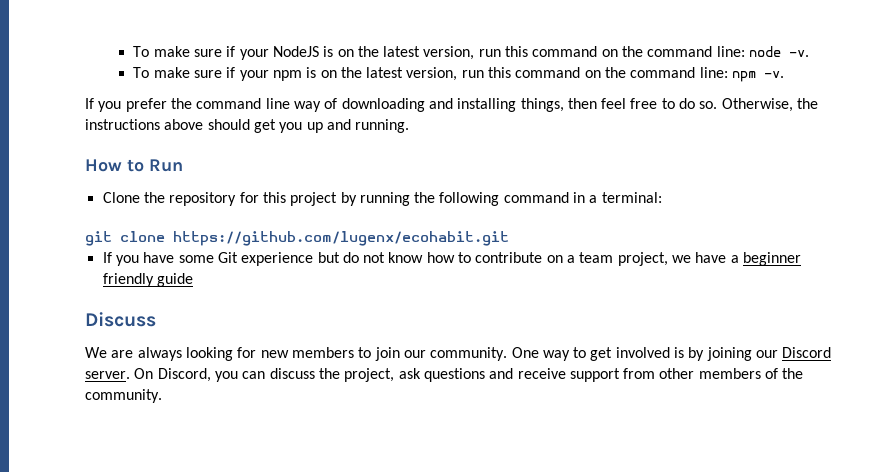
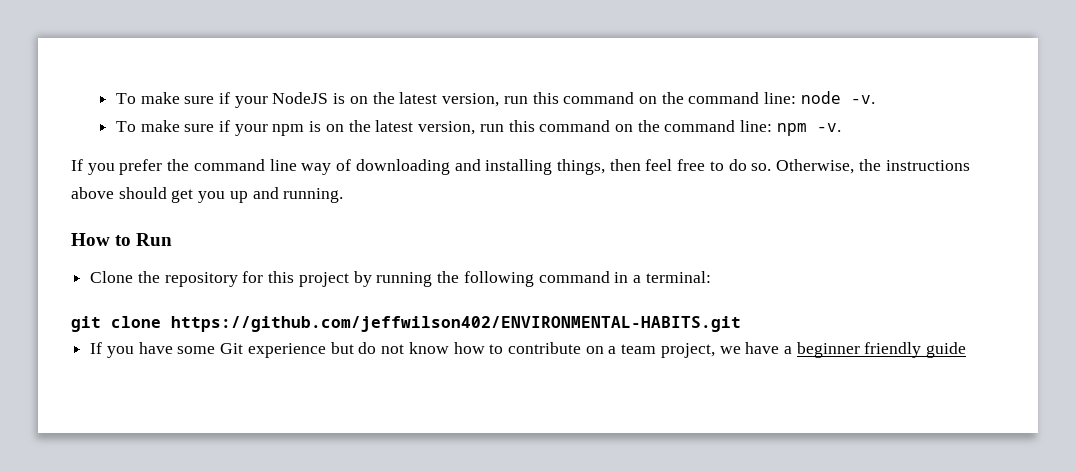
- git clone https://github.com/lugenx/ecohabit.git
+ git clone https://github.com/jeffwilson402/ENVIRONMENTAL-HABITS.git
- Discuss
- We are always looking for new members to join our community. One way to get involved is by joining our Discord server. On Discord, you can discuss the project, ask questions and receive support from other members of the community.

